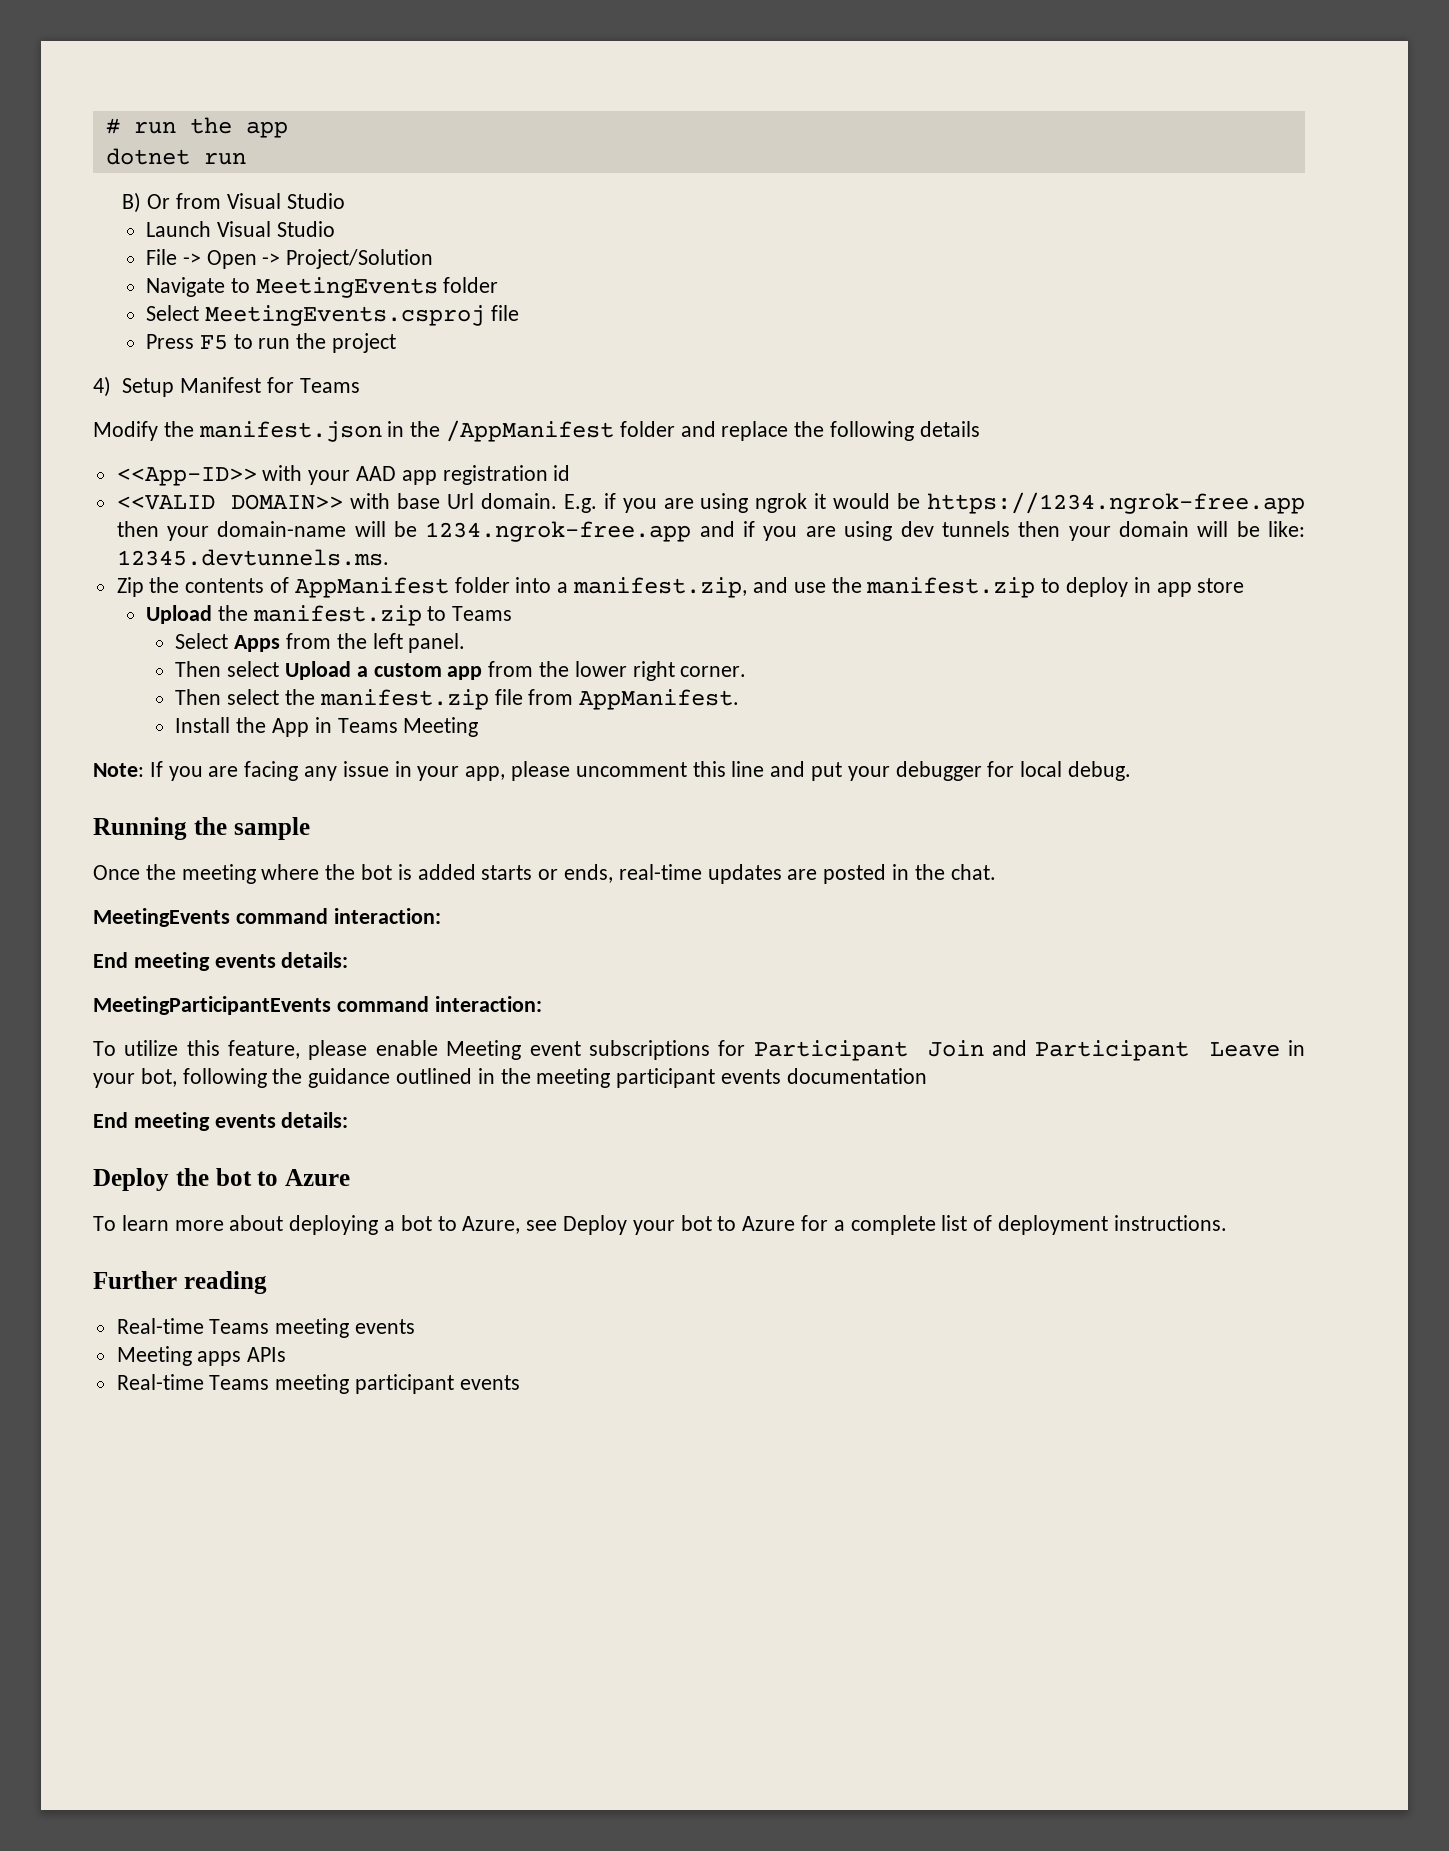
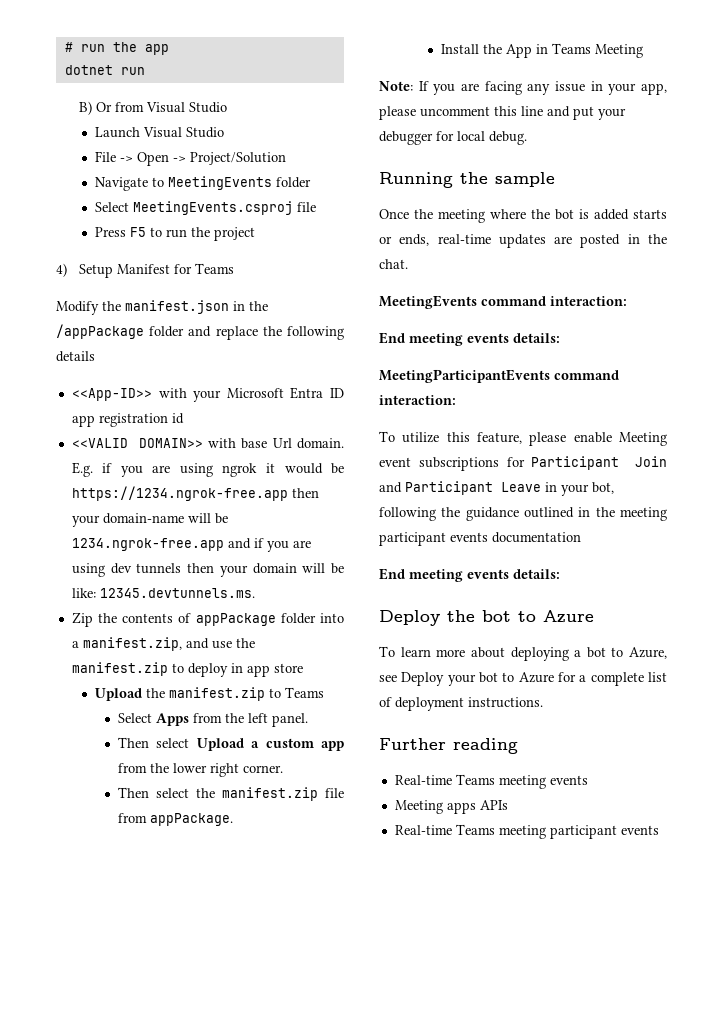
- Modify the manifest.json in the /AppManifest folder and replace the following details
+ Modify the manifest.json in the /appPackage folder and replace the following details
- <<App-ID>> with your AAD app registration id
+ <<App-ID>> with your Microsoft Entra ID app registration id
- Zip the contents of AppManifest folder into a manifest.zip, and use the manifest.zip to deploy in app store
+ Zip the contents of appPackage folder into a manifest.zip, and use the manifest.zip to deploy in app store
- Then select the manifest.zip file from AppManifest.
+ Then select the manifest.zip file from appPackage.

